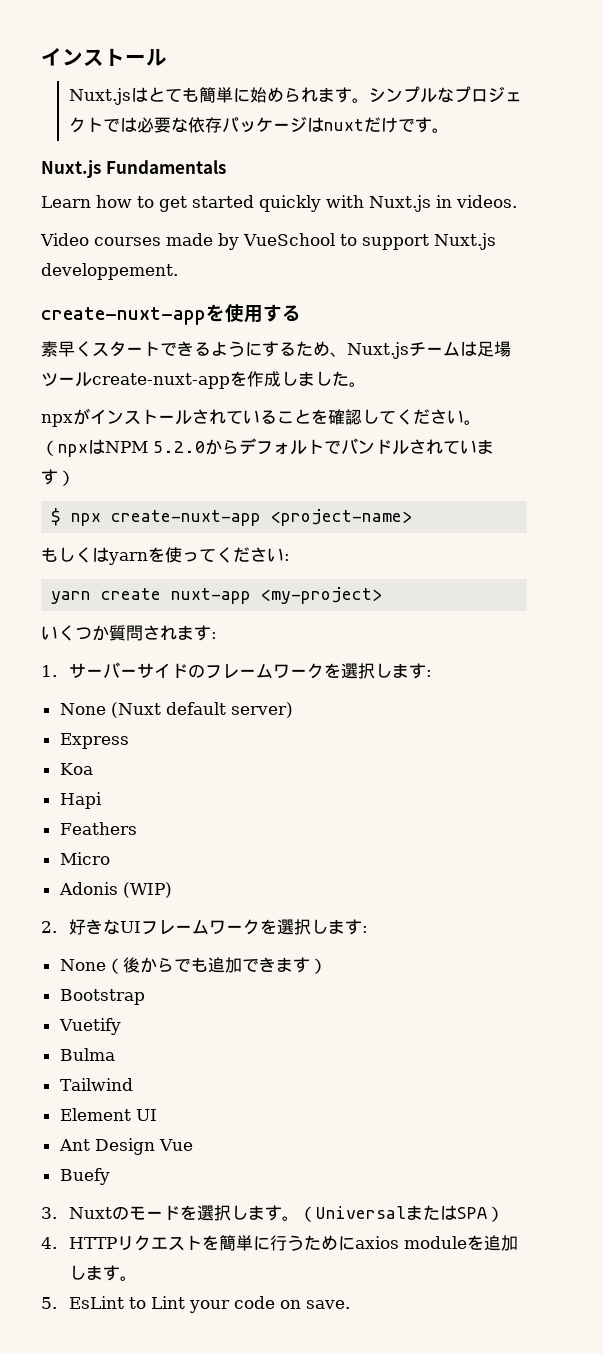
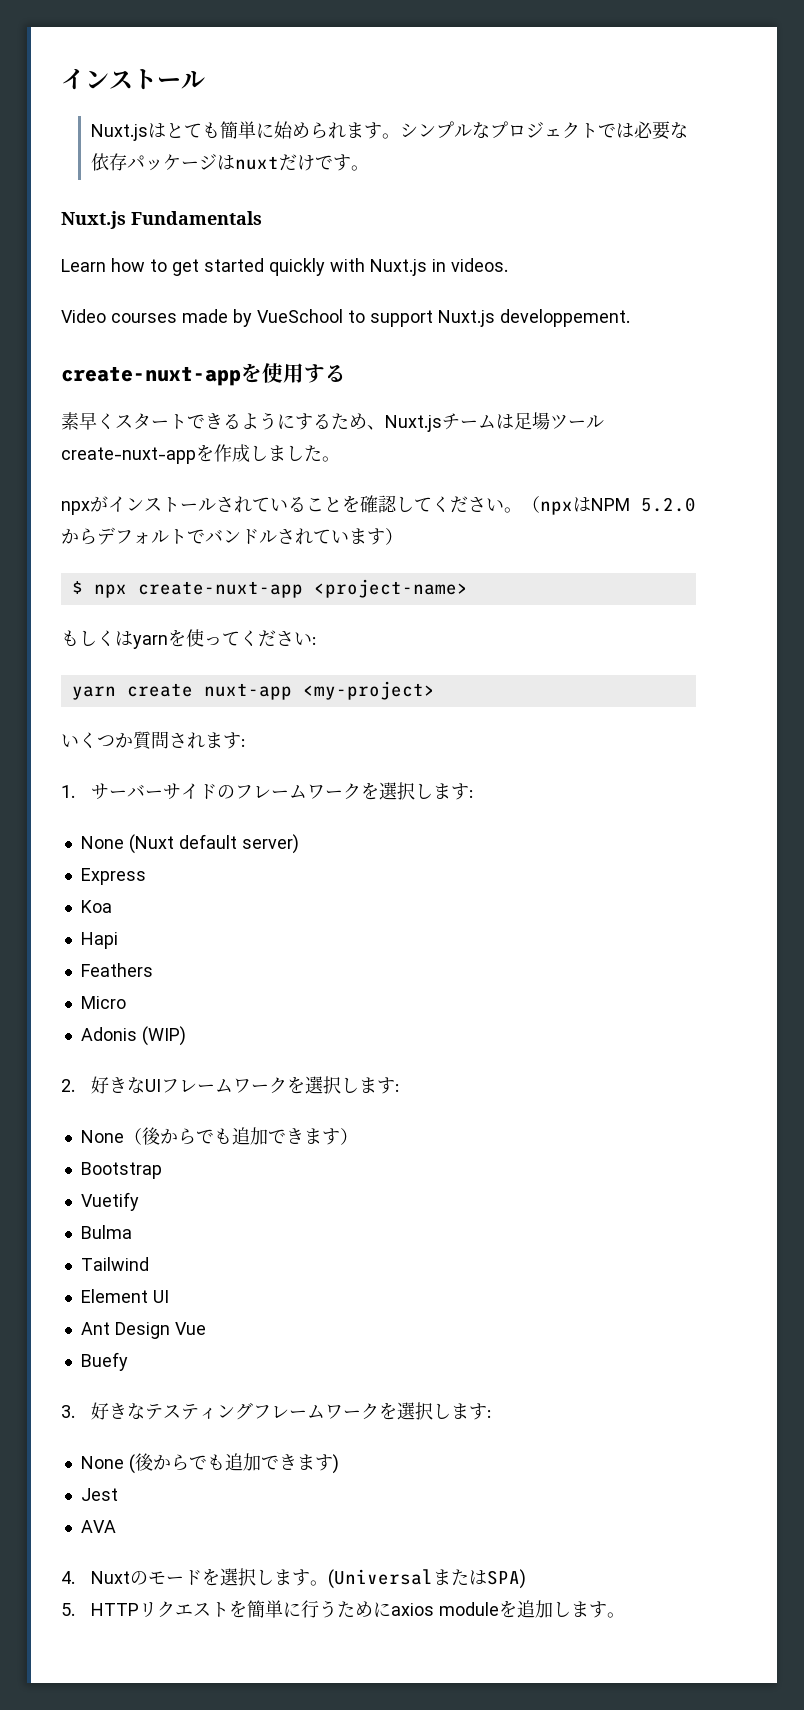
- 3. Nuxtのモードを選択します。
+ 3.好きなテスティングフレームワークを選択します:
+ None (後からでも追加できます)
+ Jest
+ AVA
+ 4. Nuxtのモードを選択します。
- （UniversalまたはSPA）
- 4. HTTPリクエストを簡単に行うためにaxios moduleを追加します。
+ (UniversalまたはSPA)
+ 5. HTTPリクエストを簡単に行うためにaxios moduleを追加します。
- 5. EsLint to Lint your code on save.

